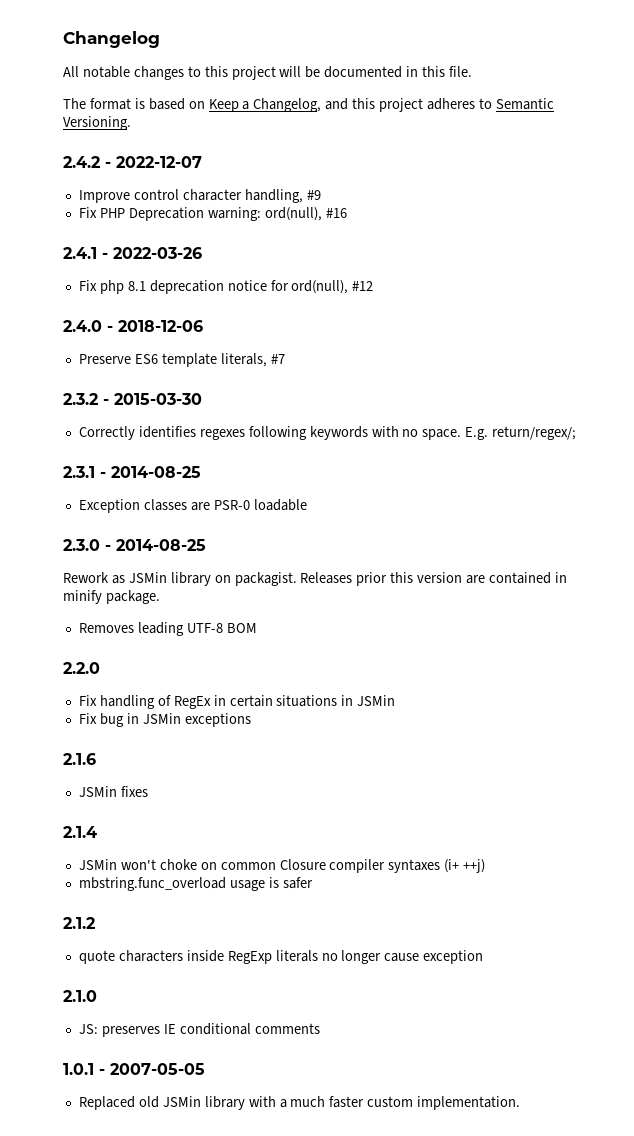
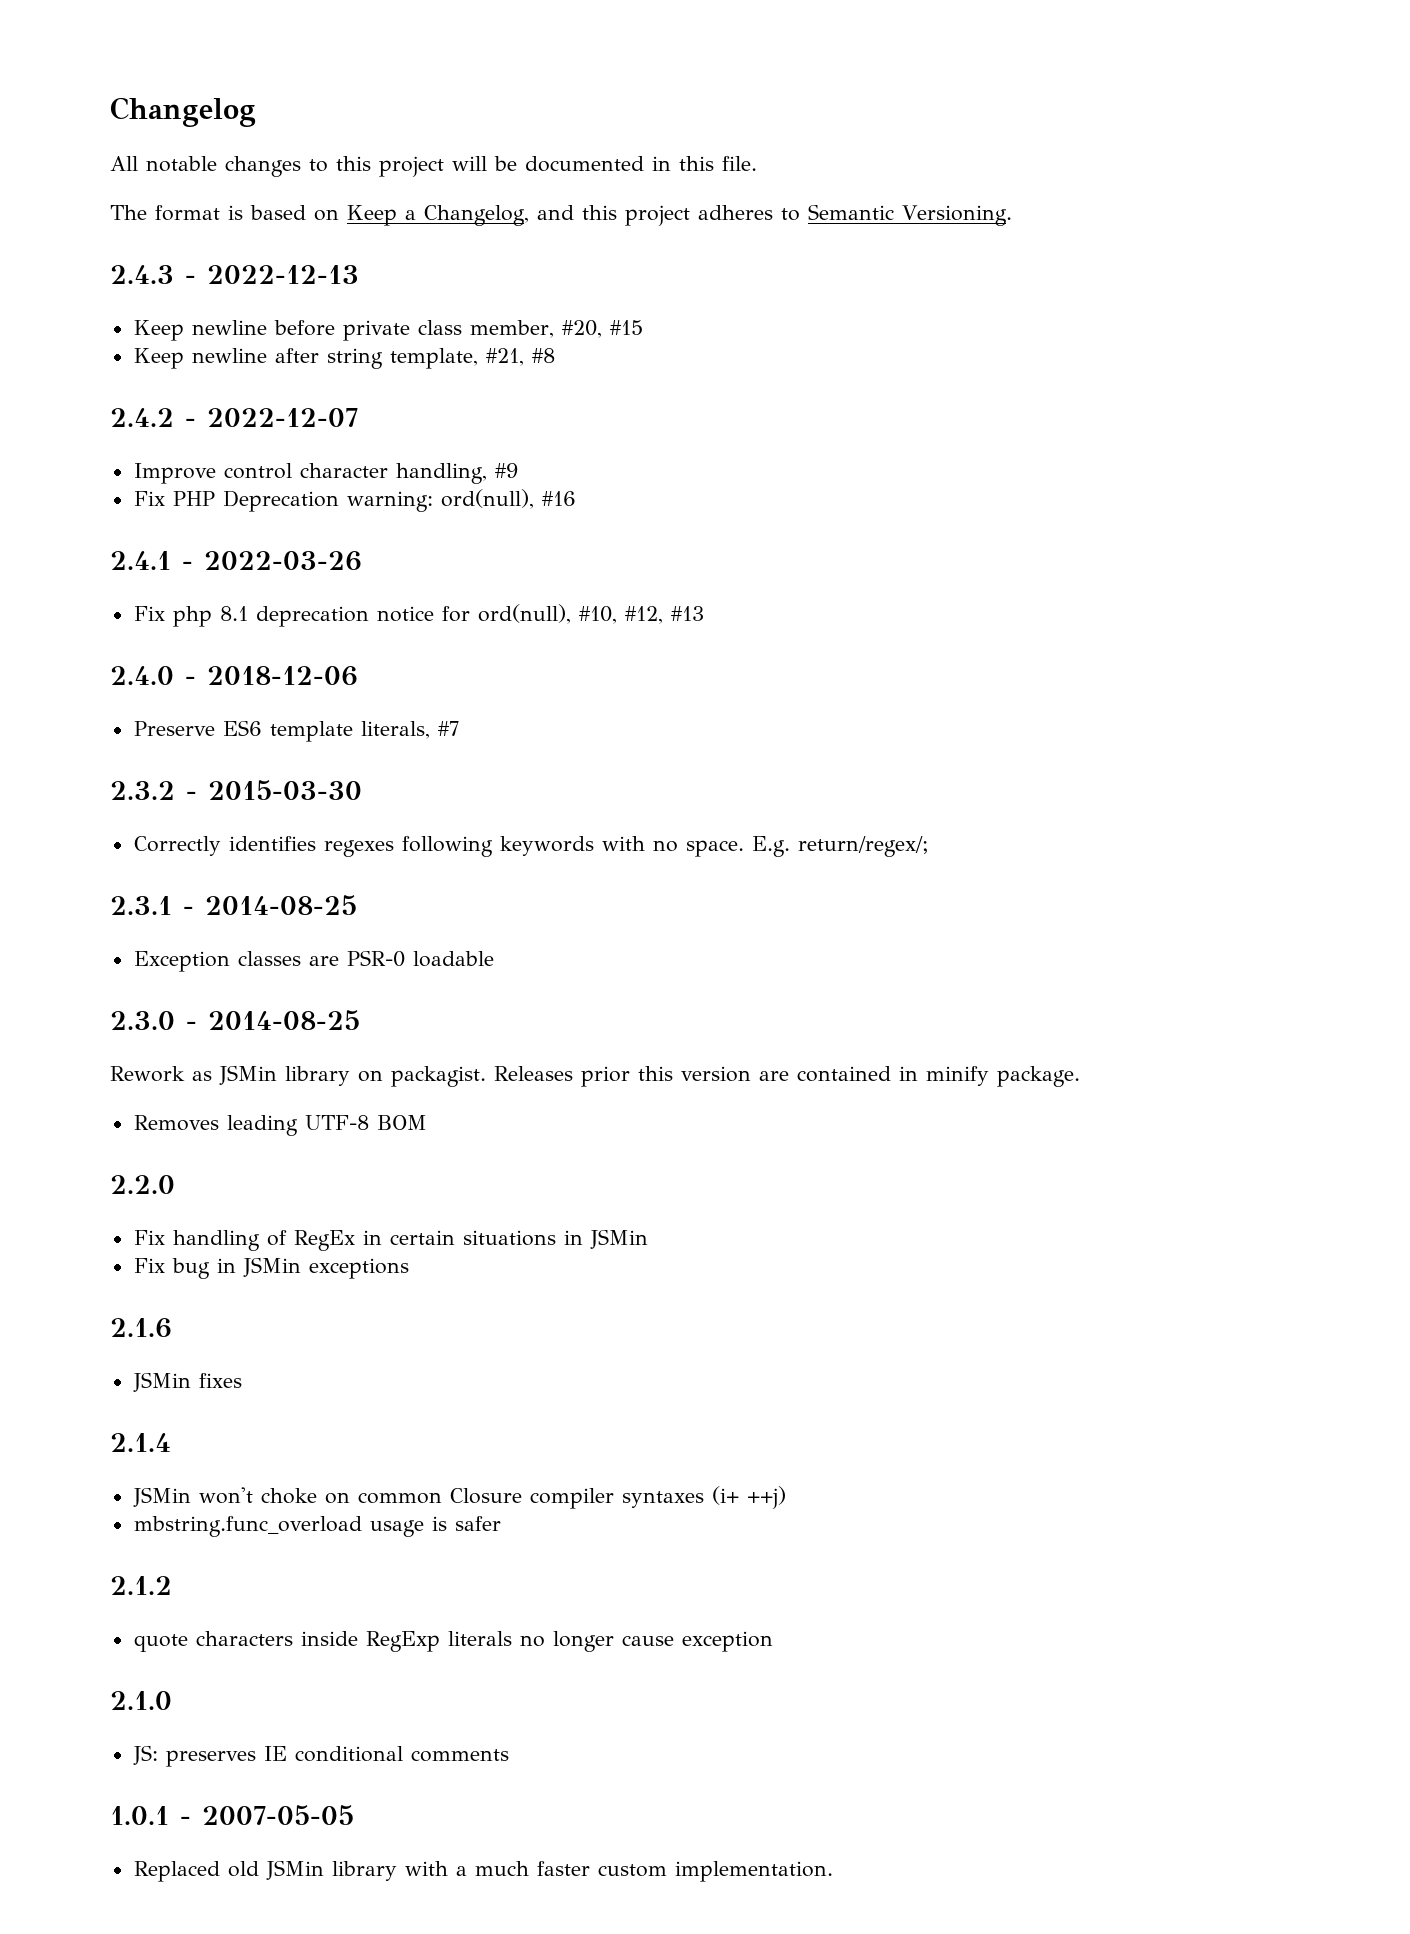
+ 2.4.3 - 2022-12-13
+ Keep newline before private class member, #20, #15
+ Keep newline after string template, #21, #8
- Fix php 8.1 deprecation notice for ord(null), #12
+ Fix php 8.1 deprecation notice for ord(null), #10, #12, #13

